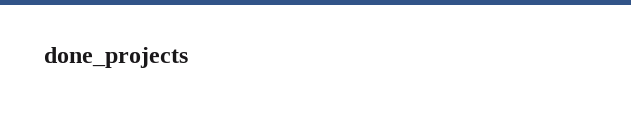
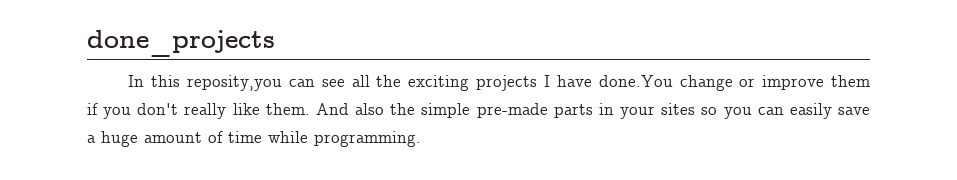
+ In this reposity,you can see all the exciting projects I have done.You change or improve them if you don't really like them. And also the simple pre-made parts in your sites so you can easily save a huge amount of time while programming.

